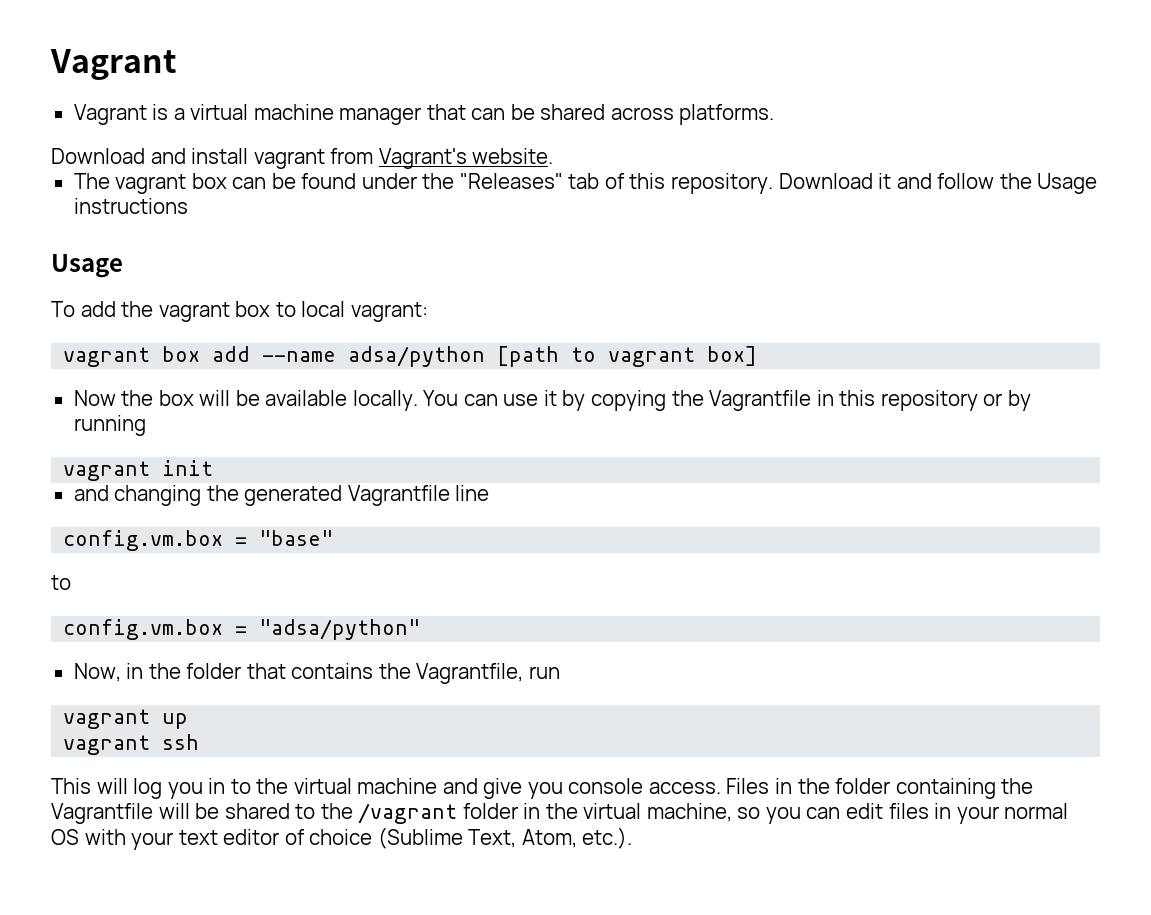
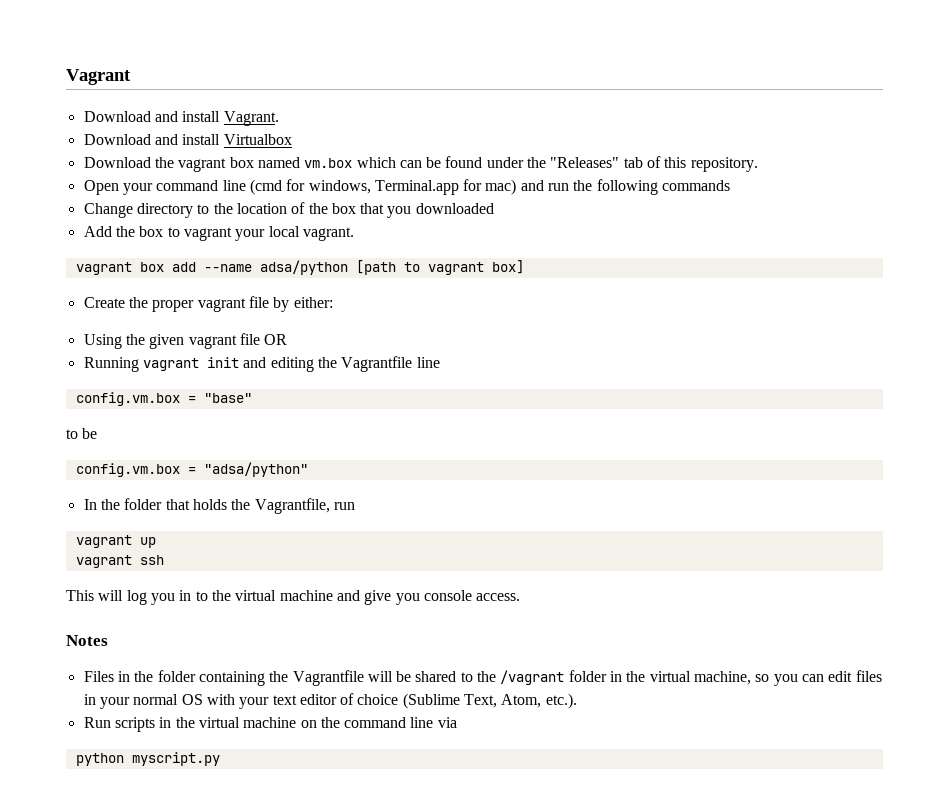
- Vagrant is a virtual machine manager that can be shared across platforms.
- Download and install vagrant from Vagrant's website.
- The vagrant box can be found under the "Releases" tab of this repository. Download it and follow the Usage instructions
- Usage
- To add the vagrant box to local vagrant:
+ Download and install Vagrant.
+ Download and install Virtualbox
+ Download the vagrant box named vm.box which can be found under the "Releases" tab of this repository.
+ Open your command line (cmd for windows, Terminal.app for mac) and run the following commands
+ Change directory to the location of the box that you downloaded
+ Add the box to vagrant your local vagrant.
- Now the box will be available locally. You can use it by copying the Vagrantfile in this repository or by running
- vagrant init
- and changing the generated Vagrantfile line
+ Create the proper vagrant file by either:
+ Using the given vagrant file OR
+ Running vagrant init and editing the Vagrantfile line
  config.vm.box = "base"
- to
+ to be
- Now, in the folder that contains the Vagrantfile, run
+ In the folder that holds the Vagrantfile, run
- This will log you in to the virtual machine and give you console access. Files in the folder containing the Vagrantfile will be shared to the /vagrant folder in the virtual machine, so you can edit files in your normal OS with your text editor of choice (Sublime Text, Atom, etc.).
+ This will log you in to the virtual machine and give you console access.
+ Notes
+ Files in the folder containing the Vagrantfile will be shared to the /vagrant folder in the virtual machine, so you can edit files in your normal OS with your text editor of choice (Sublime Text, Atom, etc.).
+ Run scripts in the virtual machine on the command line via
+ python myscript.py

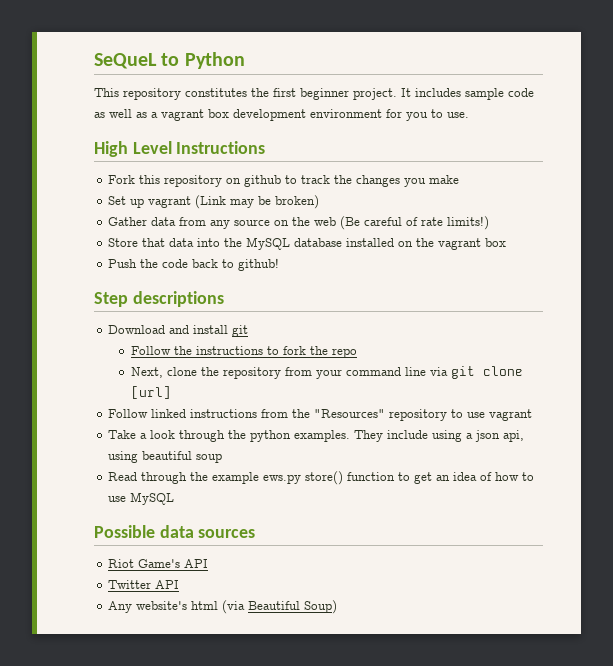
- Vagrant
- Download and install Vagrant.
- Download and install Virtualbox
- Download the vagrant box named vm.box which can be found under the "Releases" tab of this repository.
- Open your command line (cmd for windows, Terminal.app for mac) and run the following commands
- Change directory to the location of the box that you downloaded
- Add the box to vagrant your local vagrant.
- vagrant box add --name adsa/python [path to vagrant box]
- Create the proper vagrant file by either:
- Using the given vagrant file OR
- Running vagrant init and editing the Vagrantfile line
- config.vm.box = "base"
- to be
- config.vm.box = "adsa/python"
- In the folder that holds the Vagrantfile, run
- vagrant up
- vagrant ssh
- This will log you in to the virtual machine and give you console access.
- Notes
- Files in the folder containing the Vagrantfile will be shared to the /vagrant folder in the virtual machine, so you can edit files in your normal OS with your text editor of choice (Sublime Text, Atom, etc.).
- Run scripts in the virtual machine on the command line via
- python myscript.py
+ SeQueL to Python
+ This repository constitutes the first beginner project. It includes sample code as well as a vagrant box development environment for you to use.
+ High Level Instructions
+ Fork this repository on github to track the changes you make
+ Set up vagrant (Link may be broken)
+ Gather data from any source on the web (Be careful of rate limits!)
+ Store that data into the MySQL database installed on the vagrant box
+ Push the code back to github!
+ Step descriptions
+ Download and install git
+ Follow the instructions to fork the repo
+ Next, clone the repository from your command line via git clone [url]
+ Follow linked instructions from the "Resources" repository to use vagrant
+ Take a look through the python examples. They include using a json api, using beautiful soup
+ Read through the example ews.py store() function to get an idea of how to use MySQL
+ Possible data sources
+ Riot Game's API
+ Twitter API
+ Any website's html (via Beautiful Soup)

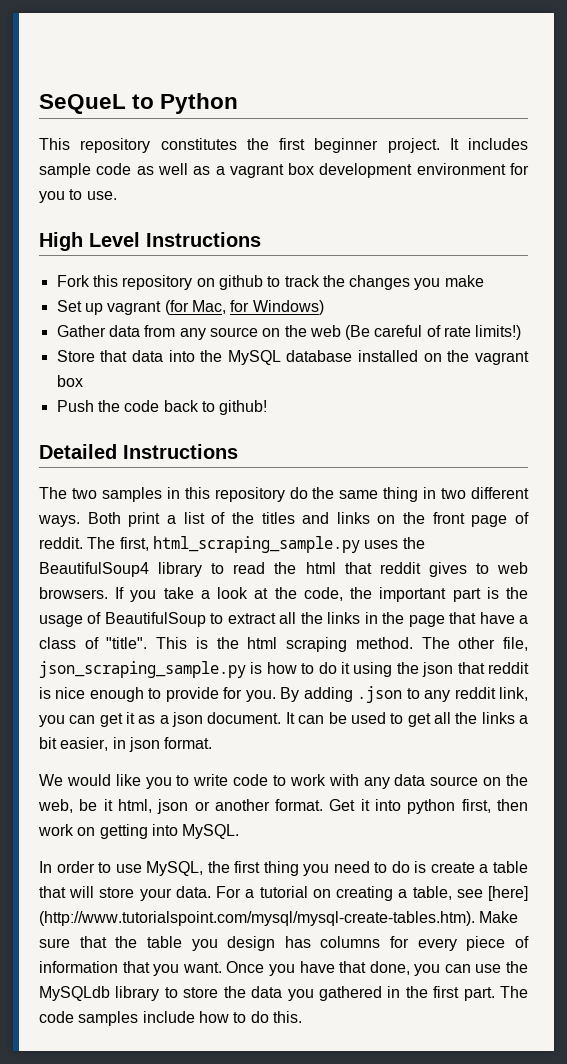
- Set up vagrant (Link may be broken)
+ Set up vagrant (for Mac, for Windows)
- Step descriptions
- Download and install git
- Follow the instructions to fork the repo
- Next, clone the repository from your command line via git clone [url]
- Follow linked instructions from the "Resources" repository to use vagrant
- Take a look through the python examples. They include using a json api, using beautiful soup
- Read through the example ews.py store() function to get an idea of how to use MySQL
- Possible data sources
- Riot Game's API
- Twitter API
- Any website's html (via Beautiful Soup)
+ Detailed Instructions
+ The two samples in this repository do the same thing in two different ways. Both print a list of the titles and links on the front page of reddit. The first, html_scraping_sample.py uses the BeautifulSoup4 library to read the html that reddit gives to web browsers. If you take a look at the code, the important part is the usage of BeautifulSoup to extract all the links in the page that have a class of "title". This is the html scraping method. The other file, json_scraping_sample.py is how to do it using the json that reddit is nice enough to provide for you. By adding .json to any reddit link, you can get it as a json document. It can be used to get all the links a bit easier, in json format.
+ We would like you to write code to work with any data source on the web, be it html, json or another format. Get it into python first, then work on getting into MySQL.
+ In order to use MySQL, the first thing you need to do is create a table that will store your data. For a tutorial on creating a table, see [here] (http://www.tutorialspoint.com/mysql/mysql-create-tables.htm). Make sure that the table you design has columns for every piece of information that you want. Once you have that done, you can use the MySQLdb library to store the data you gathered in the first part. The code samples include how to do this.

